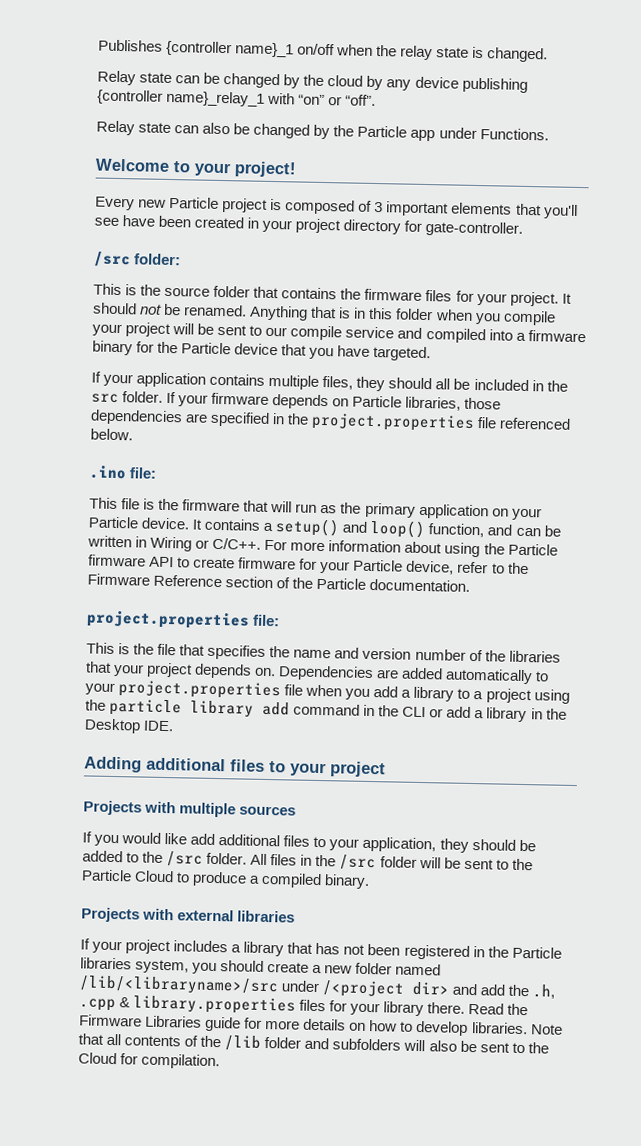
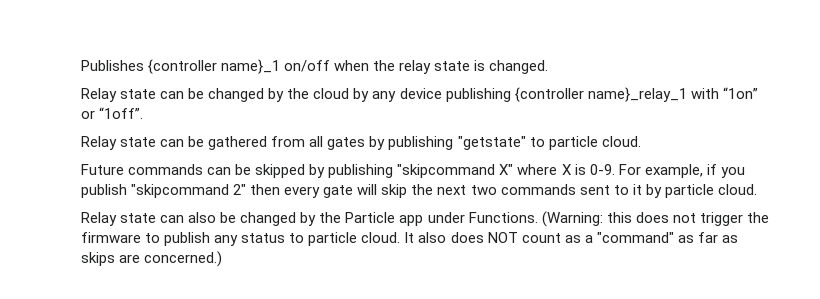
- Relay state can be changed by the cloud by any device publishing {controller name}_relay_1 with “on” or “off”.
+ Relay state can be changed by the cloud by any device publishing {controller name}_relay_1 with “1on” or “1off”.
+ Relay state can be gathered from all gates by publishing "getstate" to particle cloud.
+ Future commands can be skipped by publishing "skipcommand X" where X is 0-9. For example, if you publish "skipcommand 2" then every gate will skip the next two commands sent to it by particle cloud.
- Relay state can also be changed by the Particle app under Functions.
- Welcome to your project!
- Every new Particle project is composed of 3 important elements that you'll see have been created in your project directory for gate-controller.
- /src folder:
- This is the source folder that contains the firmware files for your project. It should not be renamed. Anything that is in this folder when you compile your project will be sent to our compile service and compiled into a firmware binary for the Particle device that you have targeted.
- If your application contains multiple files, they should all be included in the src folder. If your firmware depends on Particle libraries, those dependencies are specified in the project.properties file referenced below.
- .ino file:
- This file is the firmware that will run as the primary application on your Particle device. It contains a setup() and loop() function, and can be written in Wiring or C/C++. For more information about using the Particle firmware API to create firmware for your Particle device, refer to the Firmware Reference section of the Particle documentation.
- project.properties file:
- This is the file that specifies the name and version number of the libraries that your project depends on. Dependencies are added automatically to your project.properties file when you add a library to a project using the particle library add command in the CLI or add a library in the Desktop IDE.
- Adding additional files to your project
- Projects with multiple sources
- If you would like add additional files to your application, they should be added to the /src folder. All files in the /src folder will be sent to the Particle Cloud to produce a compiled binary.
- Projects with external libraries
- If your project includes a library that has not been registered in the Particle libraries system, you should create a new folder named /lib/<libraryname>/src under /<project dir> and add the .h, .cpp & library.properties files for your library there. Read the Firmware Libraries guide for more details on how to develop libraries. Note that all contents of the /lib folder and subfolders will also be sent to the Cloud for compilation.
+ Relay state can also be changed by the Particle app under Functions. (Warning: this does not trigger the firmware to publish any status to particle cloud. It also does NOT count as a "command" as far as skips are concerned.)

